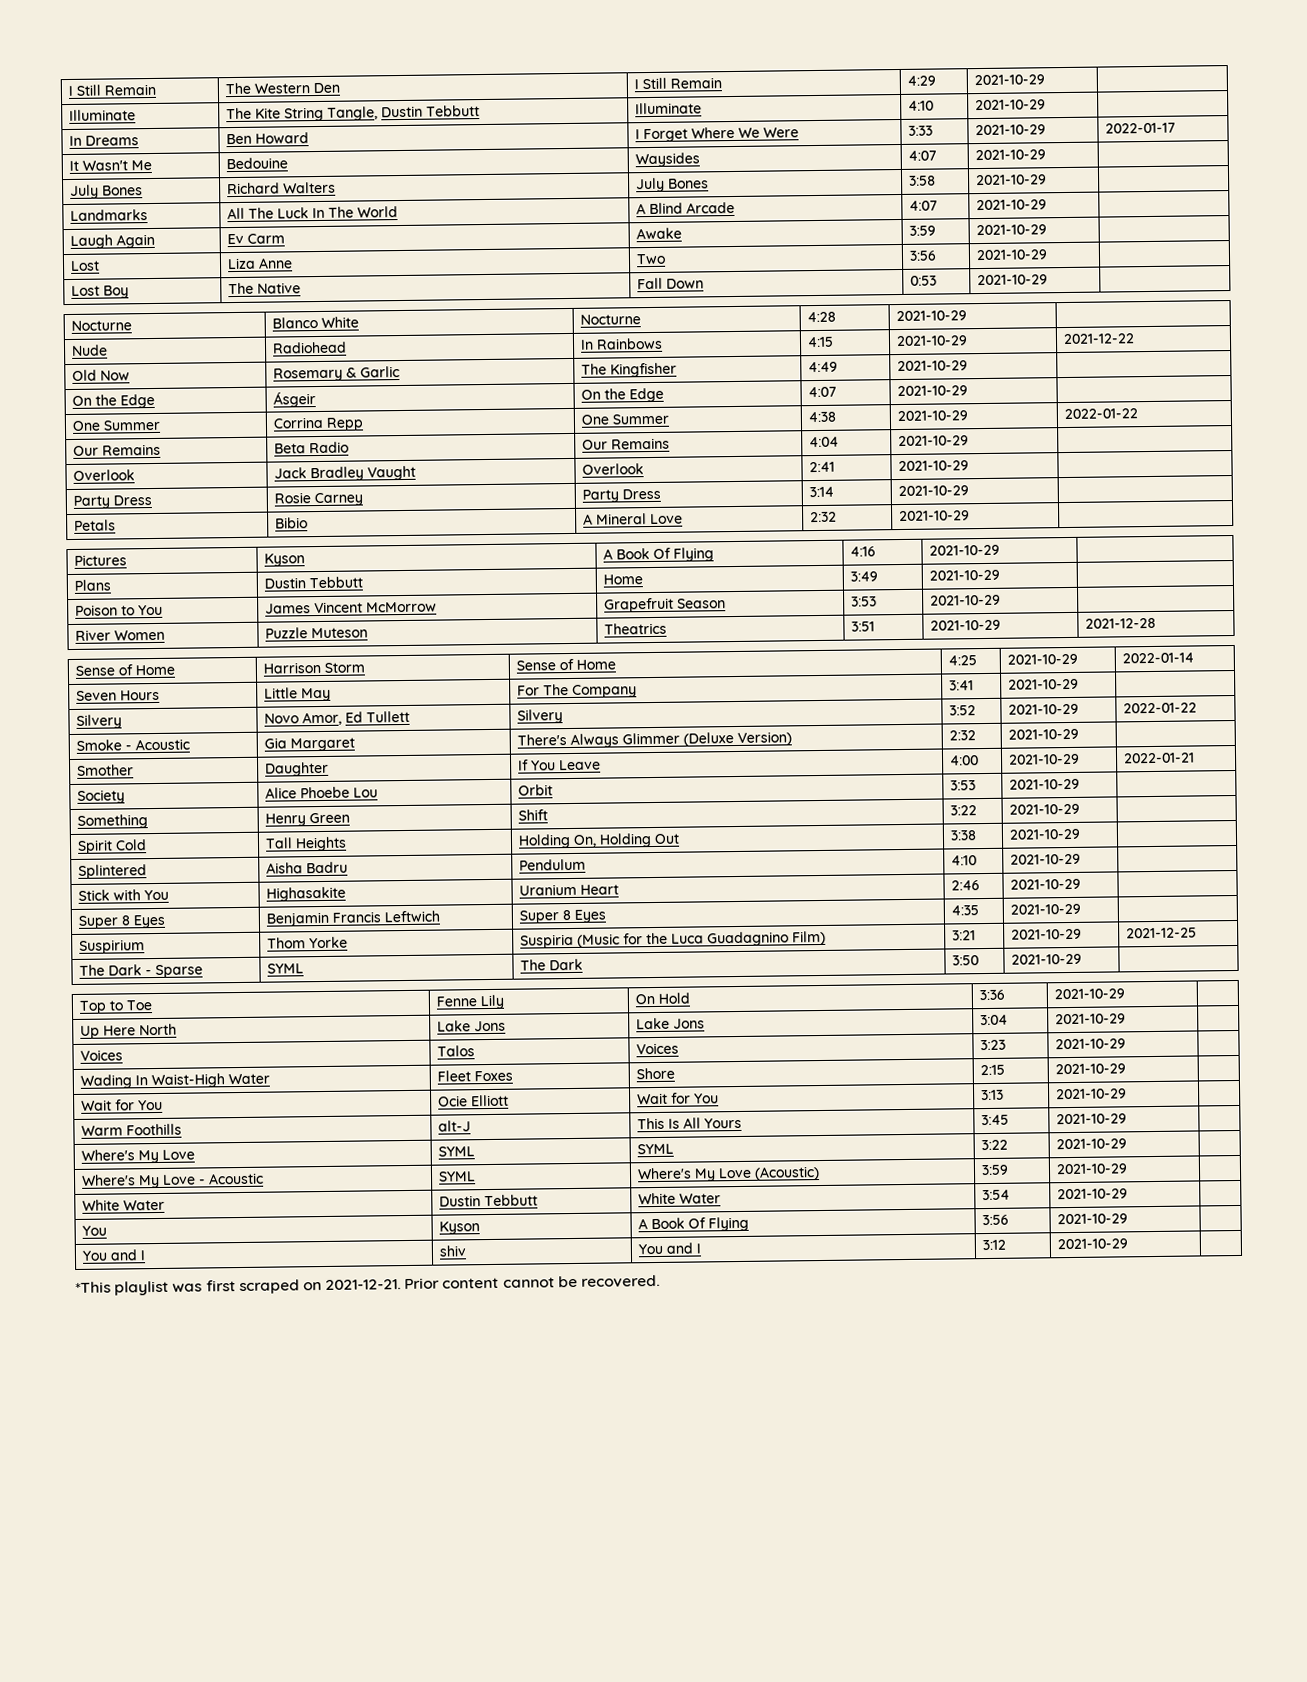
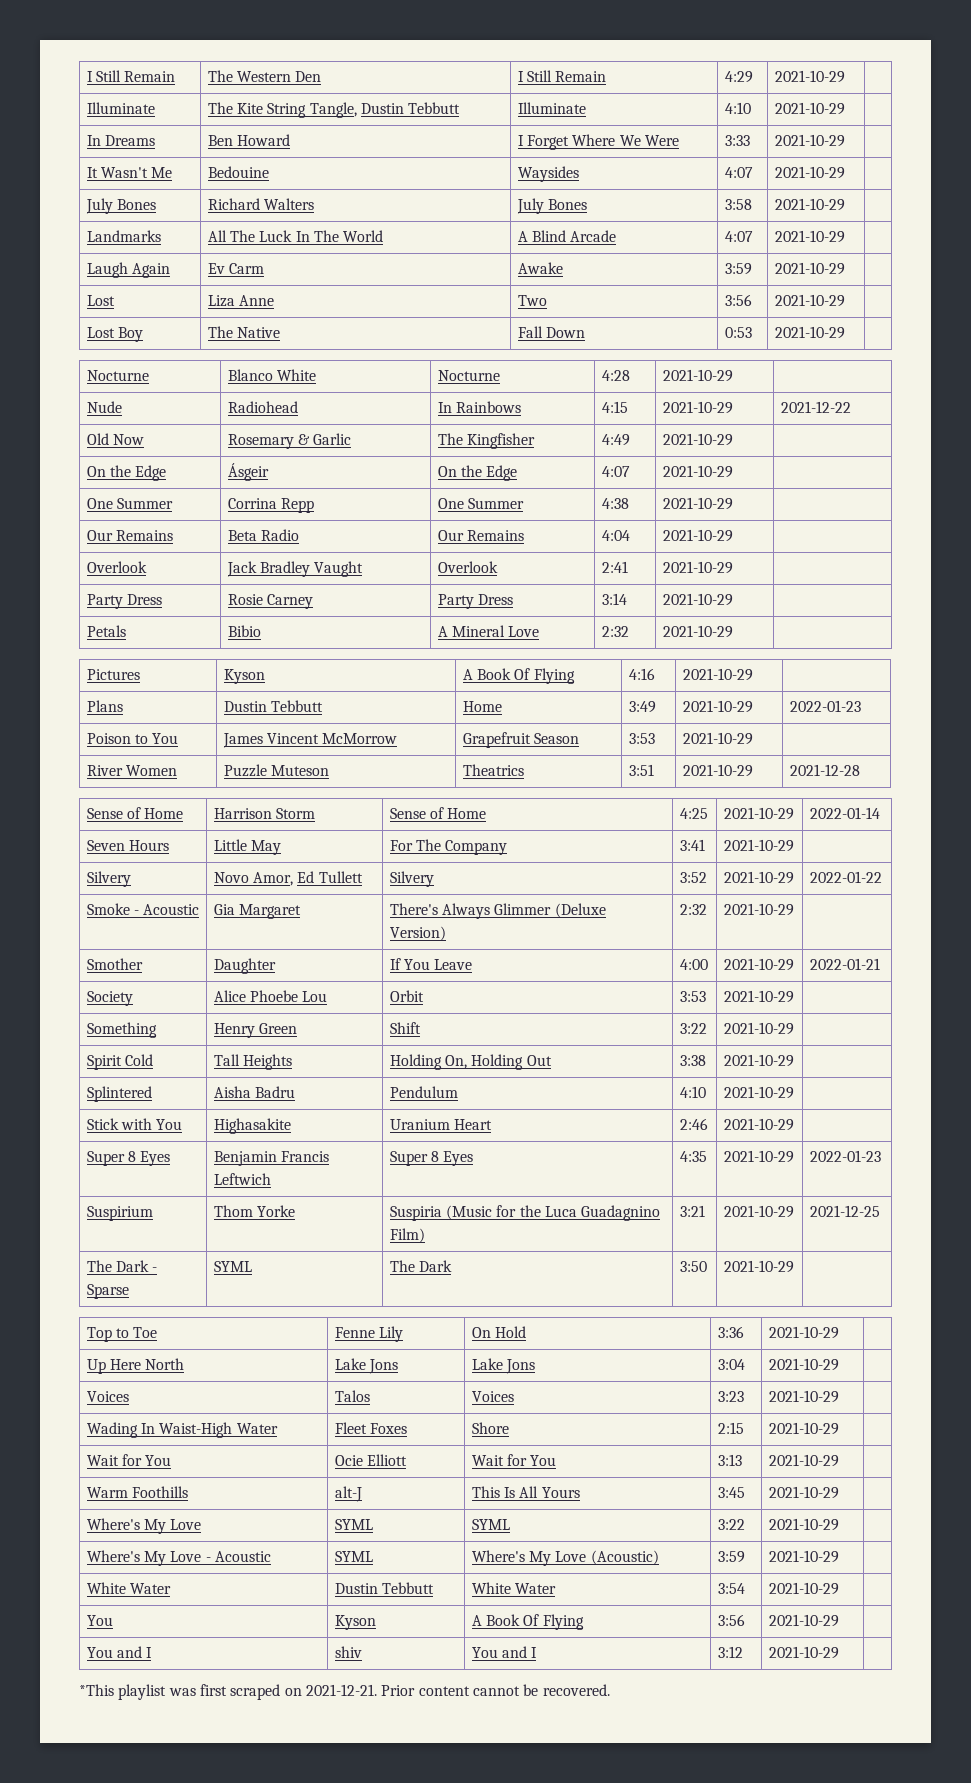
- In Dreams | Ben Howard | I Forget Where We Were | 3:33 | 2021-10-29 | 2022-01-17
+ In Dreams | Ben Howard | I Forget Where We Were | 3:33 | 2021-10-29 |
- One Summer | Corrina Repp | One Summer | 4:38 | 2021-10-29 | 2022-01-22
+ One Summer | Corrina Repp | One Summer | 4:38 | 2021-10-29 |
- Plans | Dustin Tebbutt | Home | 3:49 | 2021-10-29 |
+ Plans | Dustin Tebbutt | Home | 3:49 | 2021-10-29 | 2022-01-23
- Super 8 Eyes | Benjamin Francis Leftwich | Super 8 Eyes | 4:35 | 2021-10-29 |
+ Super 8 Eyes | Benjamin Francis Leftwich | Super 8 Eyes | 4:35 | 2021-10-29 | 2022-01-23

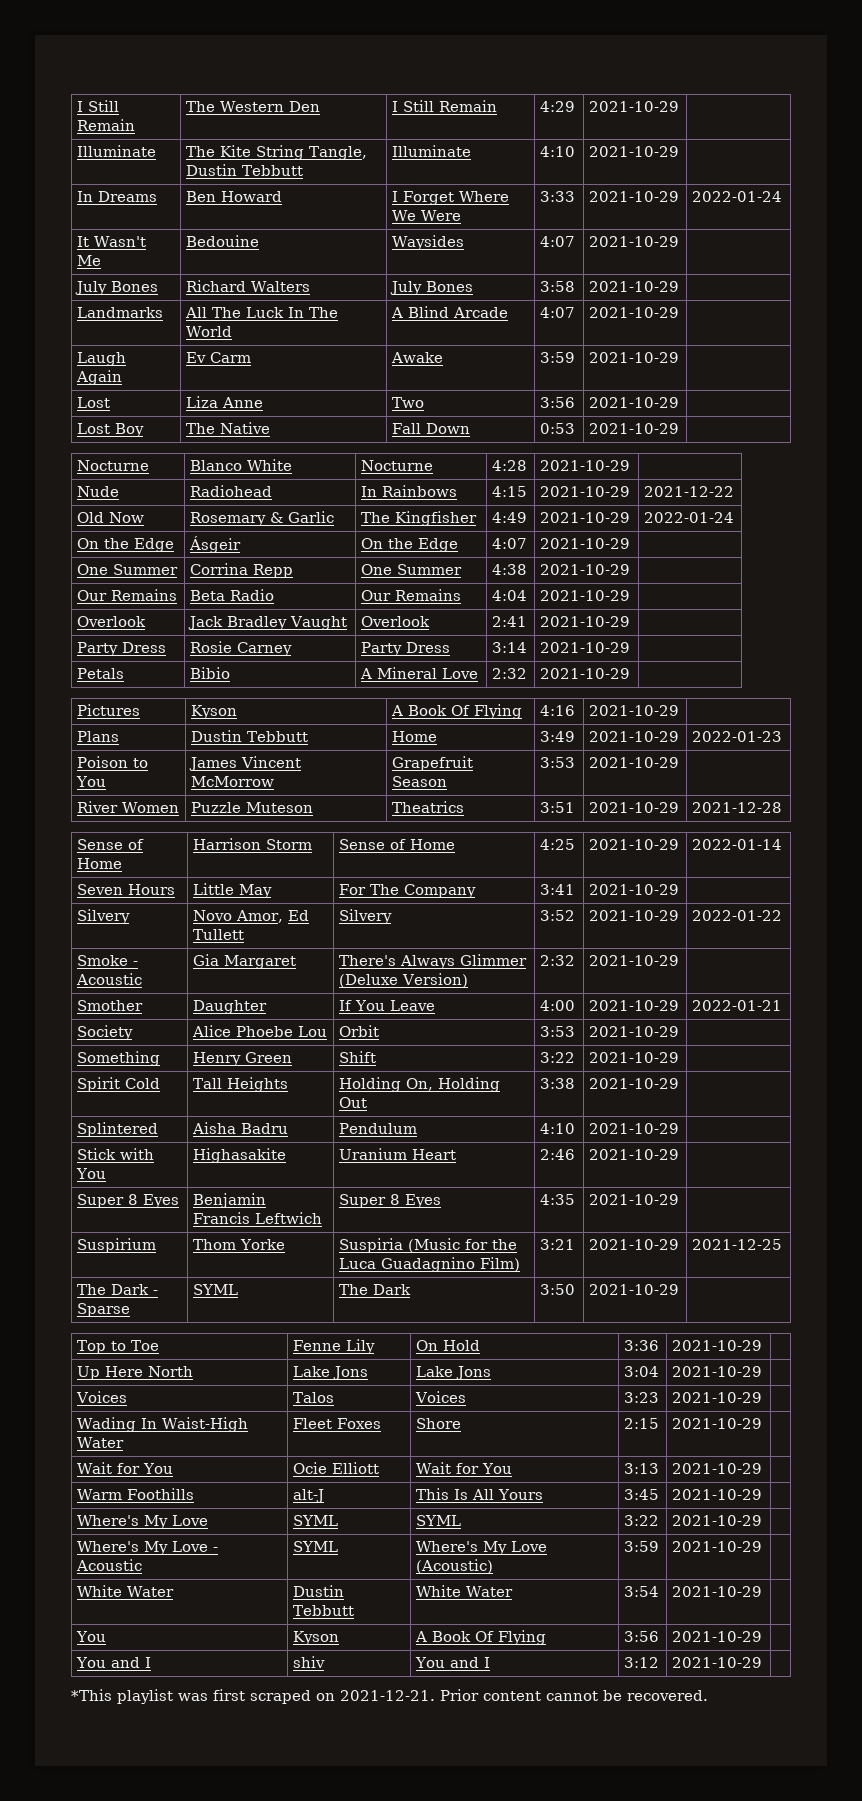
- In Dreams | Ben Howard | I Forget Where We Were | 3:33 | 2021-10-29 |
+ In Dreams | Ben Howard | I Forget Where We Were | 3:33 | 2021-10-29 | 2022-01-24
- Old Now | Rosemary & Garlic | The Kingfisher | 4:49 | 2021-10-29 |
+ Old Now | Rosemary & Garlic | The Kingfisher | 4:49 | 2021-10-29 | 2022-01-24
- Super 8 Eyes | Benjamin Francis Leftwich | Super 8 Eyes | 4:35 | 2021-10-29 | 2022-01-23
+ Super 8 Eyes | Benjamin Francis Leftwich | Super 8 Eyes | 4:35 | 2021-10-29 |

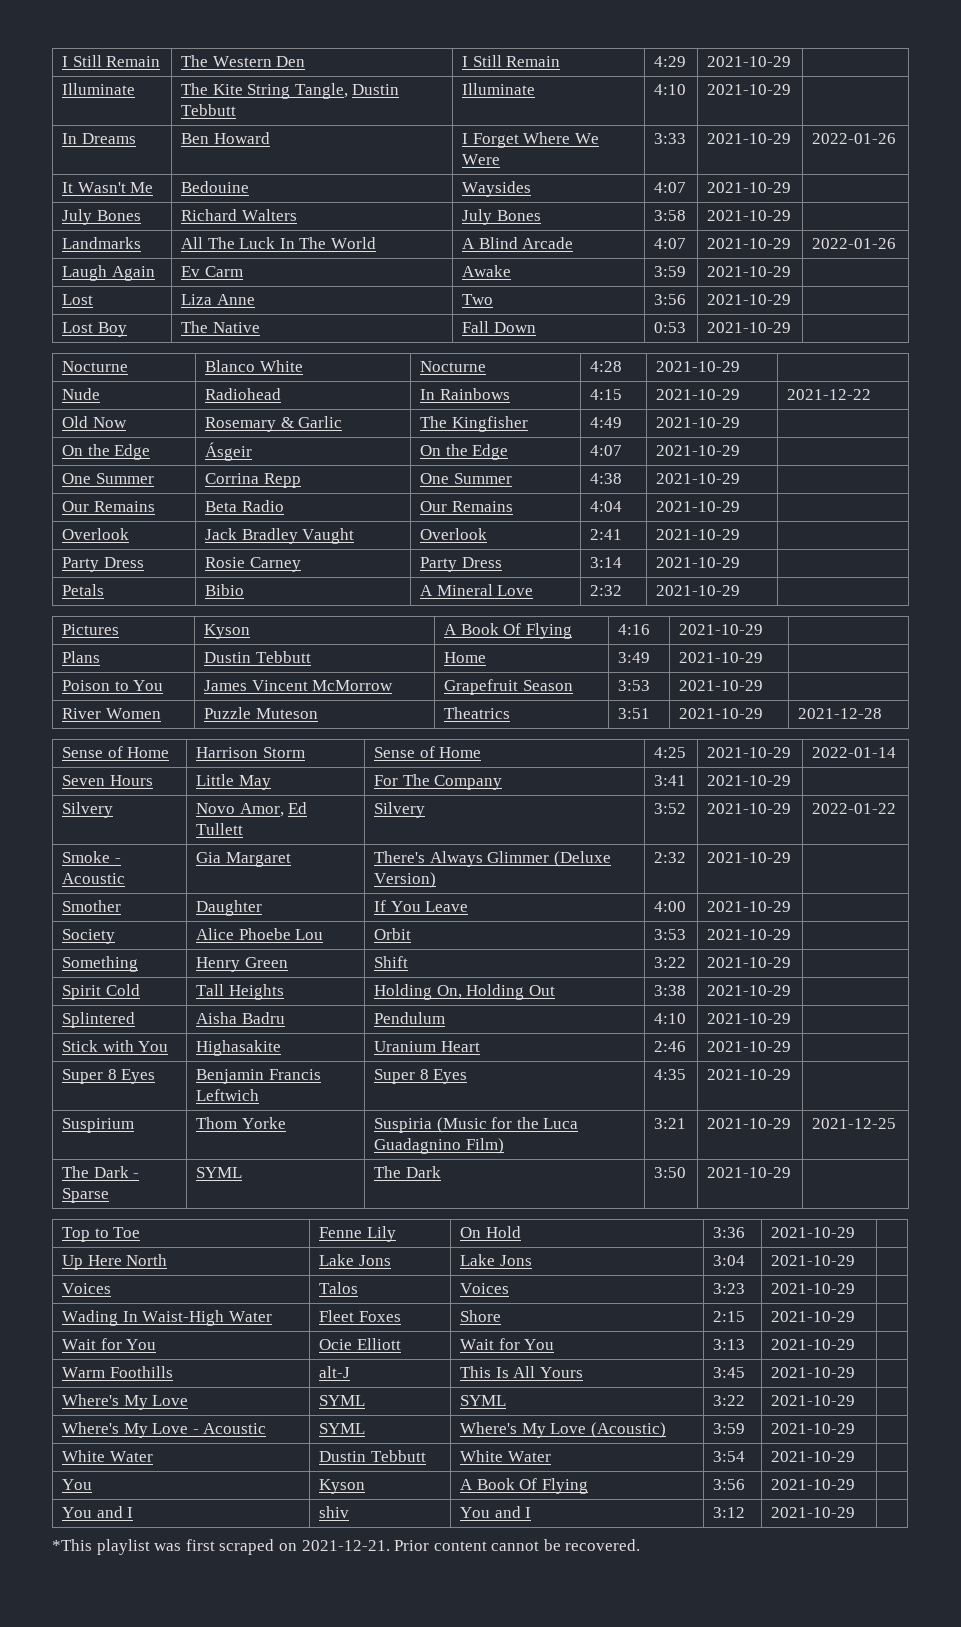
- In Dreams | Ben Howard | I Forget Where We Were | 3:33 | 2021-10-29 | 2022-01-24
+ In Dreams | Ben Howard | I Forget Where We Were | 3:33 | 2021-10-29 | 2022-01-26
- Landmarks | All The Luck In The World | A Blind Arcade | 4:07 | 2021-10-29 |
+ Landmarks | All The Luck In The World | A Blind Arcade | 4:07 | 2021-10-29 | 2022-01-26
- Old Now | Rosemary & Garlic | The Kingfisher | 4:49 | 2021-10-29 | 2022-01-24
+ Old Now | Rosemary & Garlic | The Kingfisher | 4:49 | 2021-10-29 |
- Plans | Dustin Tebbutt | Home | 3:49 | 2021-10-29 | 2022-01-23
+ Plans | Dustin Tebbutt | Home | 3:49 | 2021-10-29 |
- Smother | Daughter | If You Leave | 4:00 | 2021-10-29 | 2022-01-21
+ Smother | Daughter | If You Leave | 4:00 | 2021-10-29 |

